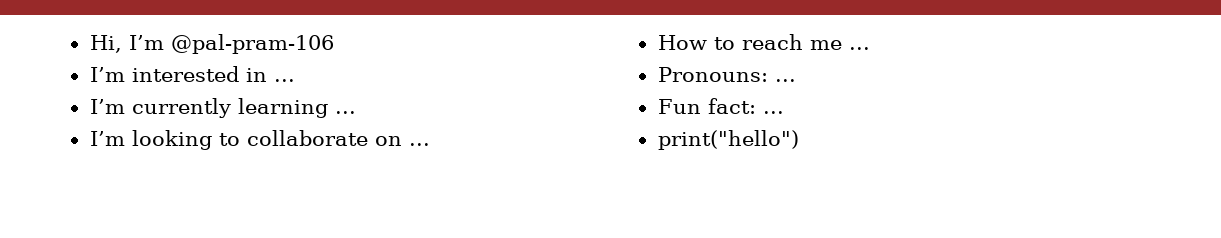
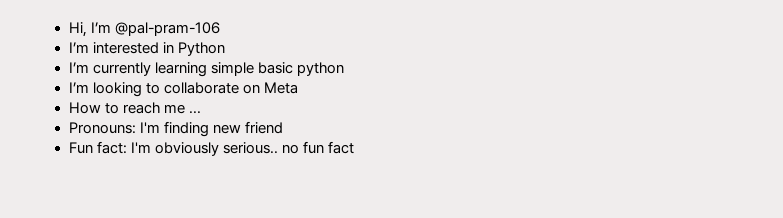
- I’m interested in ...
+ I’m interested in Python
- I’m currently learning ...
+ I’m currently learning simple basic python
- I’m looking to collaborate on ...
+ I’m looking to collaborate on Meta
- Pronouns: ...
- Fun fact: ...
- print("hello")
+ Pronouns: I'm finding new friend
+ Fun fact: I'm obviously serious.. no fun fact

